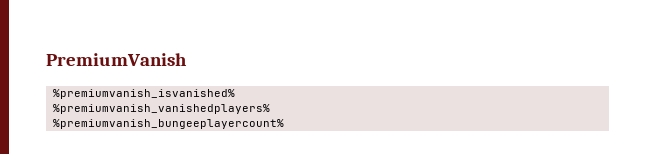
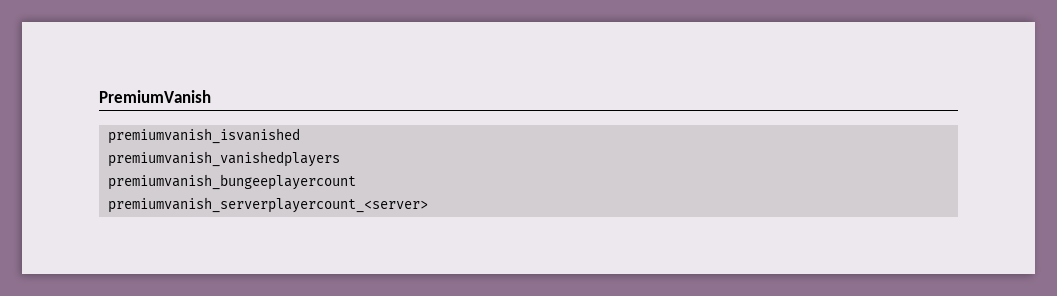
- %premiumvanish_isvanished%
- %premiumvanish_vanishedplayers%
- %premiumvanish_bungeeplayercount%
+ premiumvanish_isvanished
+ premiumvanish_vanishedplayers
+ premiumvanish_bungeeplayercount
+ premiumvanish_serverplayercount_<server>

